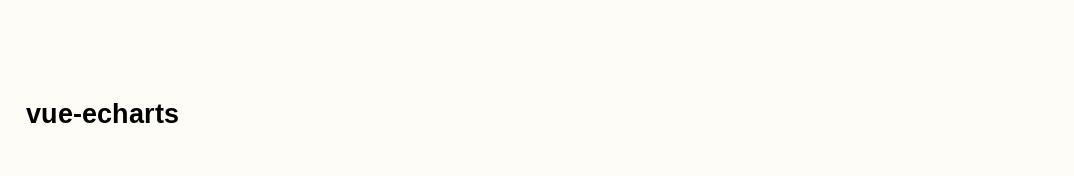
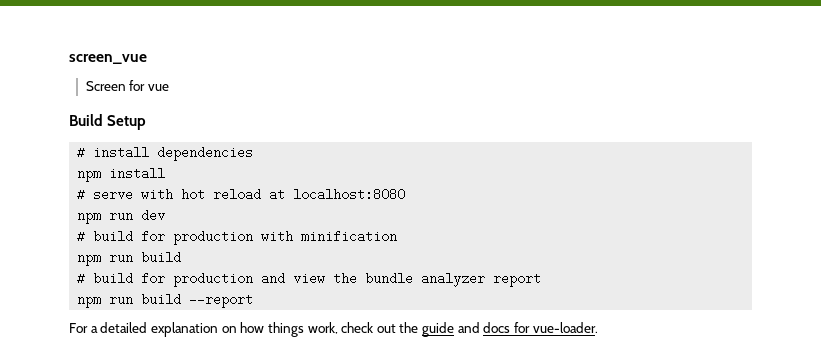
- vue-echarts
+ screen_vue
+ Screen for vue
+ Build Setup
+ # install dependencies
+ npm install
+ # serve with hot reload at localhost:8080
+ npm run dev
+ # build for production with minification
+ npm run build
+ # build for production and view the bundle analyzer report
+ npm run build --report
+ For a detailed explanation on how things work, check out the guide and docs for vue-loader.

